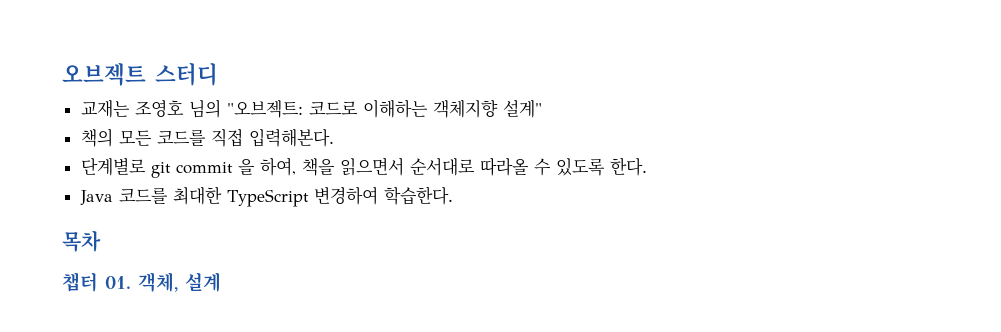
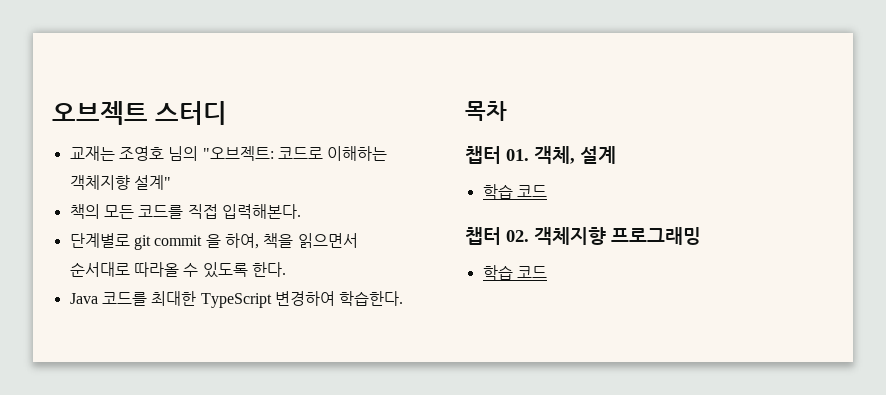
  챕터 01. 객체, 설계
+ 학습 코드
+ 챕터 02. 객체지향 프로그래밍
+ 학습 코드

